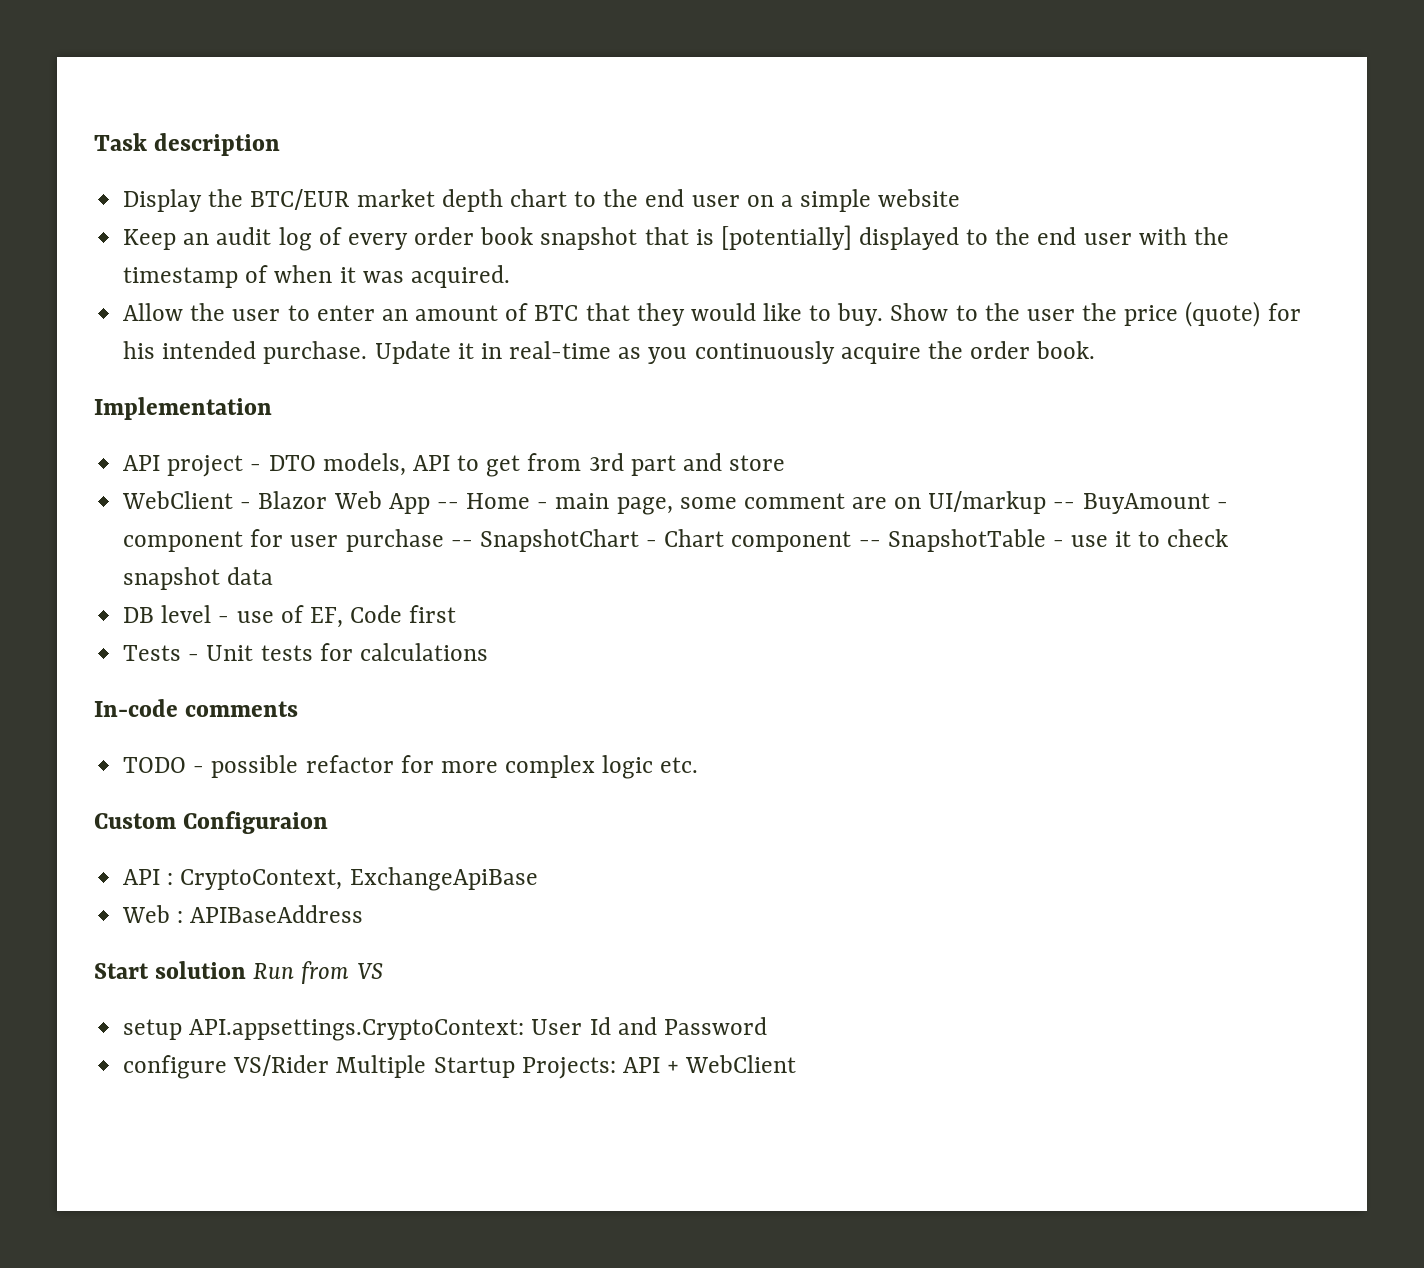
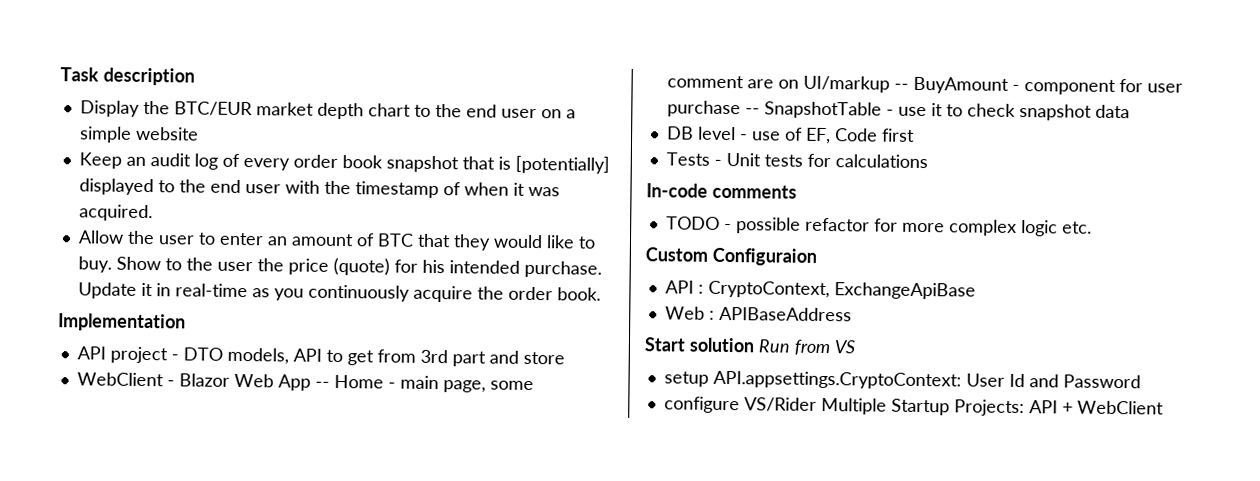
- WebClient - Blazor Web App -- Home - main page, some comment are on UI/markup -- BuyAmount - component for user purchase -- SnapshotChart - Chart component -- SnapshotTable - use it to check snapshot data
+ WebClient - Blazor Web App -- Home - main page, some comment are on UI/markup -- BuyAmount - component for user purchase -- SnapshotTable - use it to check snapshot data

